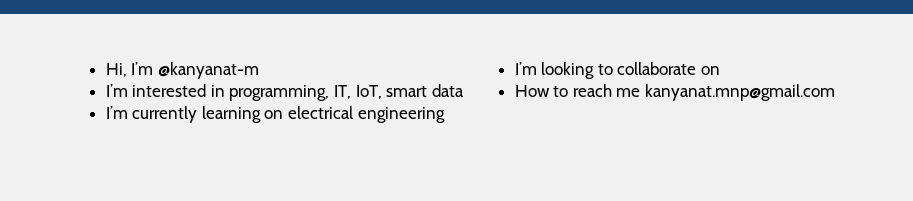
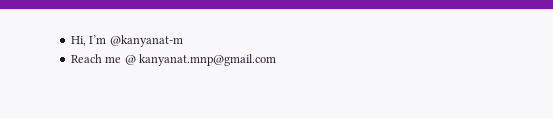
- I’m interested in programming, IT, IoT, smart data
- I’m currently learning on electrical engineering
- I’m looking to collaborate on
- How to reach me kanyanat.mnp@gmail.com
+ Reach me @ kanyanat.mnp@gmail.com

